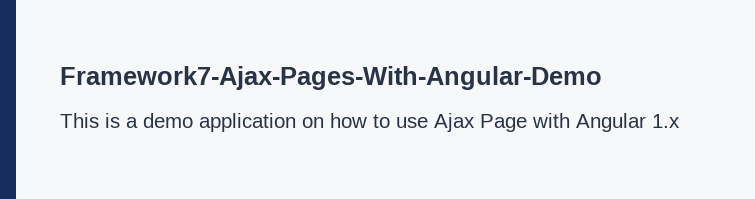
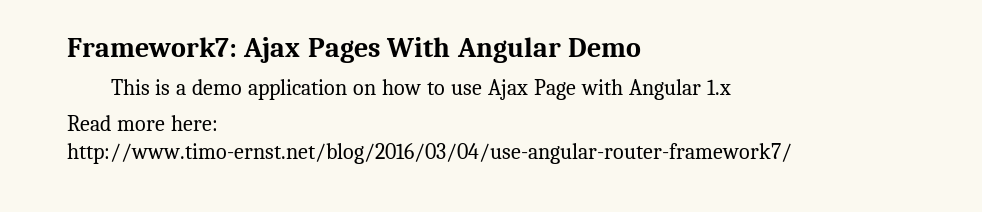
- Framework7-Ajax-Pages-With-Angular-Demo
+ Framework7: Ajax Pages With Angular Demo
+ Read more here: http://www.timo-ernst.net/blog/2016/03/04/use-angular-router-framework7/

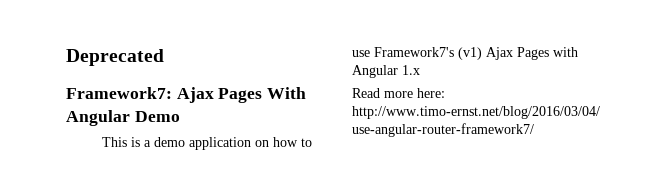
+ Deprecated
- This is a demo application on how to use Ajax Page with Angular 1.x
+ This is a demo application on how to use Framework7's (v1) Ajax Pages with Angular 1.x

